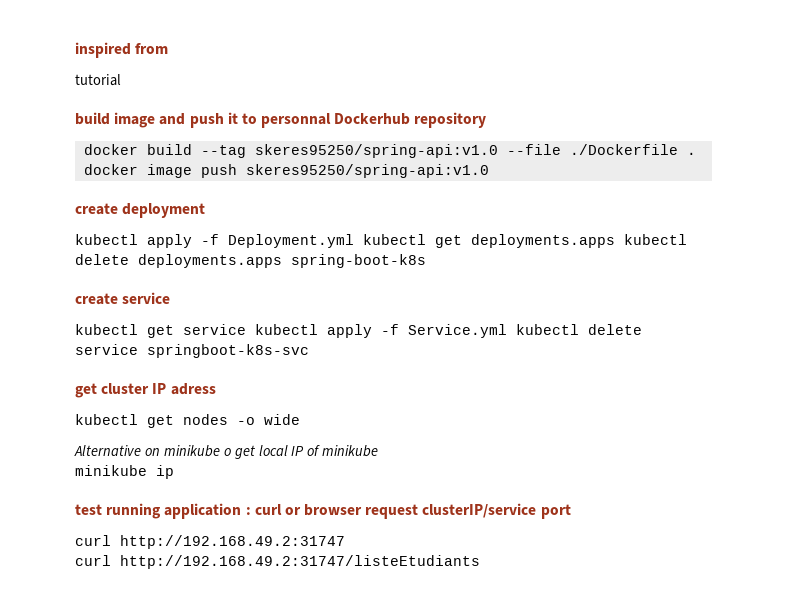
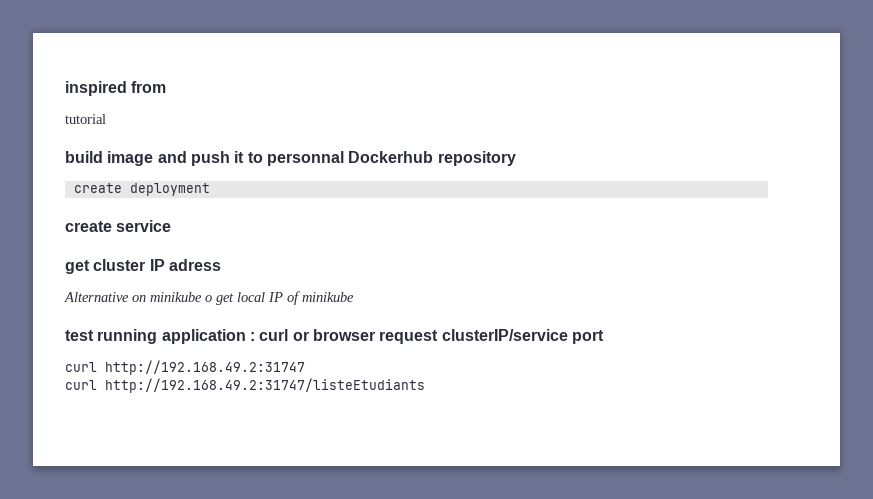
- docker build --tag skeres95250/spring-api:v1.0 --file ./Dockerfile . docker image push skeres95250/spring-api:v1.0
  create deployment
- kubectl apply -f Deployment.yml kubectl get deployments.apps kubectl delete deployments.apps spring-boot-k8s
  create service
- kubectl get service kubectl apply -f Service.yml kubectl delete service springboot-k8s-svc
- kubectl get nodes -o wide
- minikube ip

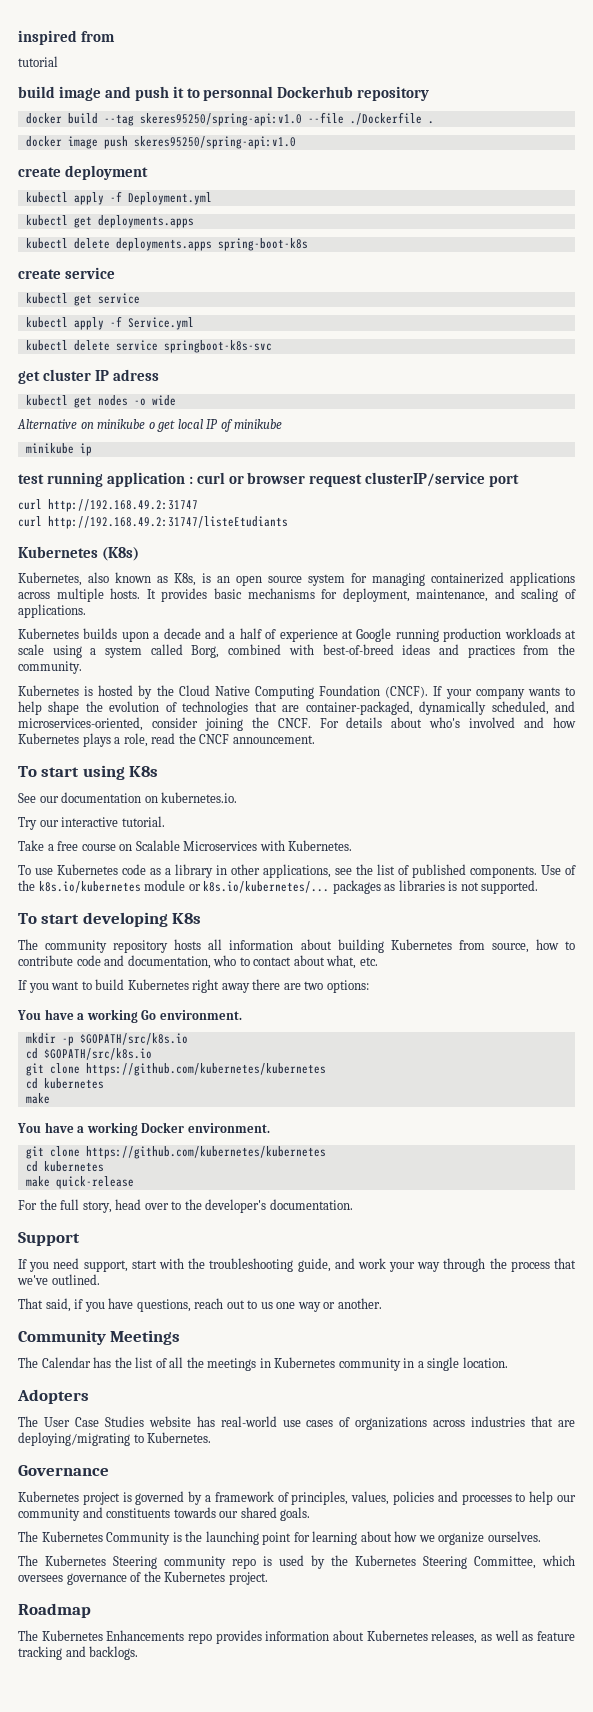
+ docker build --tag skeres95250/spring-api:v1.0 --file ./Dockerfile .
+ docker image push skeres95250/spring-api:v1.0
  create deployment
+ kubectl apply -f Deployment.yml
+ kubectl get deployments.apps
+ kubectl delete deployments.apps spring-boot-k8s
  create service
+ kubectl get service
+ kubectl apply -f Service.yml
+ kubectl delete service springboot-k8s-svc
+ kubectl get nodes -o wide
+ minikube ip
+ Kubernetes (K8s)
+ Kubernetes, also known as K8s, is an open source system for managing containerized applications across multiple hosts. It provides basic mechanisms for deployment, maintenance, and scaling of applications.
+ Kubernetes builds upon a decade and a half of experience at Google running production workloads at scale using a system called Borg, combined with best-of-breed ideas and practices from the community.
+ Kubernetes is hosted by the Cloud Native Computing Foundation (CNCF). If your company wants to help shape the evolution of technologies that are container-packaged, dynamically scheduled, and microservices-oriented, consider joining the CNCF. For details about who's involved and how Kubernetes plays a role, read the CNCF announcement.
+ To start using K8s
+ See our documentation on kubernetes.io.
+ Try our interactive tutorial.
+ Take a free course on Scalable Microservices with Kubernetes.
+ To use Kubernetes code as a library in other applications, see the list of published components. Use of the k8s.io/kubernetes module or k8s.io/kubernetes/... packages as libraries is not supported.
+ To start developing K8s
+ The community repository hosts all information about building Kubernetes from source, how to contribute code and documentation, who to contact about what, etc.
+ If you want to build Kubernetes right away there are two options:
+ You have a working Go environment.
+ mkdir -p $GOPATH/src/k8s.io
+ cd $GOPATH/src/k8s.io
+ git clone https://github.com/kubernetes/kubernetes
+ cd kubernetes
+ make
+ You have a working Docker environment.
+ git clone https://github.com/kubernetes/kubernetes
+ cd kubernetes
+ make quick-release
+ For the full story, head over to the developer's documentation.
+ Support
+ If you need support, start with the troubleshooting guide, and work your way through the process that we've outlined.
+ That said, if you have questions, reach out to us one way or another.
+ Community Meetings
+ The Calendar has the list of all the meetings in Kubernetes community in a single location.
+ Adopters
+ The User Case Studies website has real-world use cases of organizations across industries that are deploying/migrating to Kubernetes.
+ Governance
+ Kubernetes project is governed by a framework of principles, values, policies and processes to help our community and constituents towards our shared goals.
+ The Kubernetes Community is the launching point for learning about how we organize ourselves.
+ The Kubernetes Steering community repo is used by the Kubernetes Steering Committee, which oversees governance of the Kubernetes project.
+ Roadmap
+ The Kubernetes Enhancements repo provides information about Kubernetes releases, as well as feature tracking and backlogs.

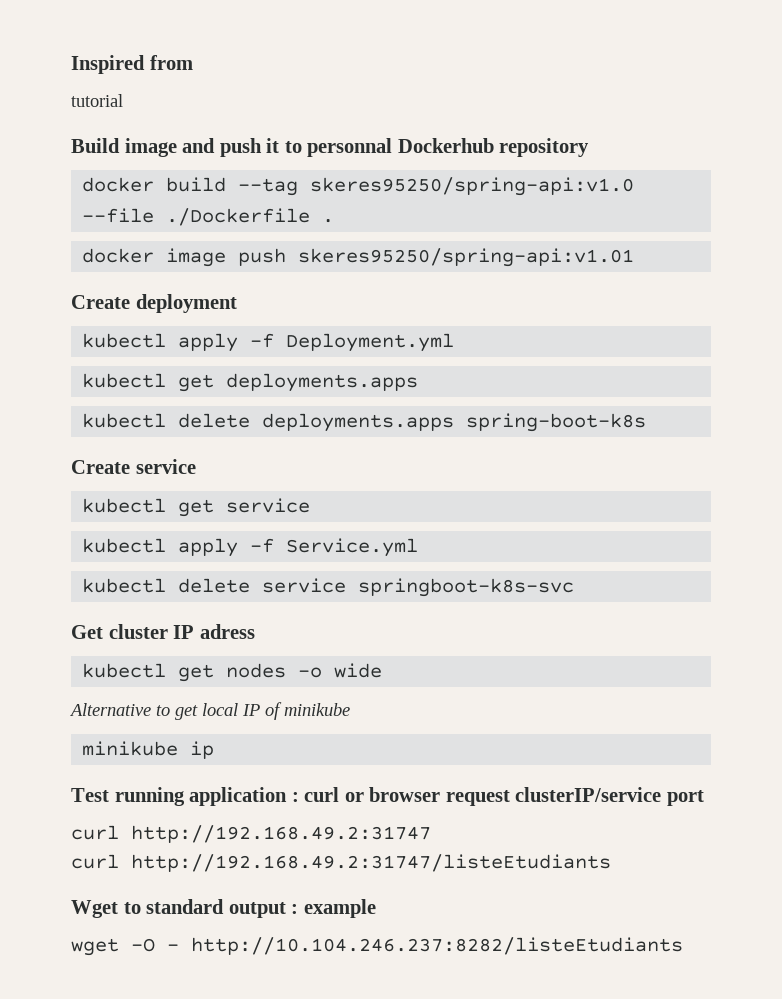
- inspired from
+ Inspired from
- build image and push it to personnal Dockerhub repository
+ Build image and push it to personnal Dockerhub repository
- docker image push skeres95250/spring-api:v1.0
- create deployment
+ docker image push skeres95250/spring-api:v1.01
+ Create deployment
- create service
+ Create service
- get cluster IP adress
+ Get cluster IP adress
- Alternative on minikube o get local IP of minikube
+ Alternative to get local IP of minikube
- test running application : curl or browser request clusterIP/service port
+ Test running application : curl or browser request clusterIP/service port
- Kubernetes (K8s)
- Kubernetes, also known as K8s, is an open source system for managing containerized applications across multiple hosts. It provides basic mechanisms for deployment, maintenance, and scaling of applications.
- Kubernetes builds upon a decade and a half of experience at Google running production workloads at scale using a system called Borg, combined with best-of-breed ideas and practices from the community.
- Kubernetes is hosted by the Cloud Native Computing Foundation (CNCF). If your company wants to help shape the evolution of technologies that are container-packaged, dynamically scheduled, and microservices-oriented, consider joining the CNCF. For details about who's involved and how Kubernetes plays a role, read the CNCF announcement.
- To start using K8s
- See our documentation on kubernetes.io.
- Try our interactive tutorial.
- Take a free course on Scalable Microservices with Kubernetes.
- To use Kubernetes code as a library in other applications, see the list of published components. Use of the k8s.io/kubernetes module or k8s.io/kubernetes/... packages as libraries is not supported.
- To start developing K8s
- The community repository hosts all information about building Kubernetes from source, how to contribute code and documentation, who to contact about what, etc.
- If you want to build Kubernetes right away there are two options:
- You have a working Go environment.
- mkdir -p $GOPATH/src/k8s.io
- cd $GOPATH/src/k8s.io
- git clone https://github.com/kubernetes/kubernetes
- cd kubernetes
- make
- You have a working Docker environment.
- git clone https://github.com/kubernetes/kubernetes
- cd kubernetes
- make quick-release
- For the full story, head over to the developer's documentation.
- Support
- If you need support, start with the troubleshooting guide, and work your way through the process that we've outlined.
- That said, if you have questions, reach out to us one way or another.
- Community Meetings
- The Calendar has the list of all the meetings in Kubernetes community in a single location.
- Adopters
- The User Case Studies website has real-world use cases of organizations across industries that are deploying/migrating to Kubernetes.
- Governance
- Kubernetes project is governed by a framework of principles, values, policies and processes to help our community and constituents towards our shared goals.
- The Kubernetes Community is the launching point for learning about how we organize ourselves.
- The Kubernetes Steering community repo is used by the Kubernetes Steering Committee, which oversees governance of the Kubernetes project.
- Roadmap
- The Kubernetes Enhancements repo provides information about Kubernetes releases, as well as feature tracking and backlogs.
+ Wget to standard output : example
+ wget -O - http://10.104.246.237:8282/listeEtudiants

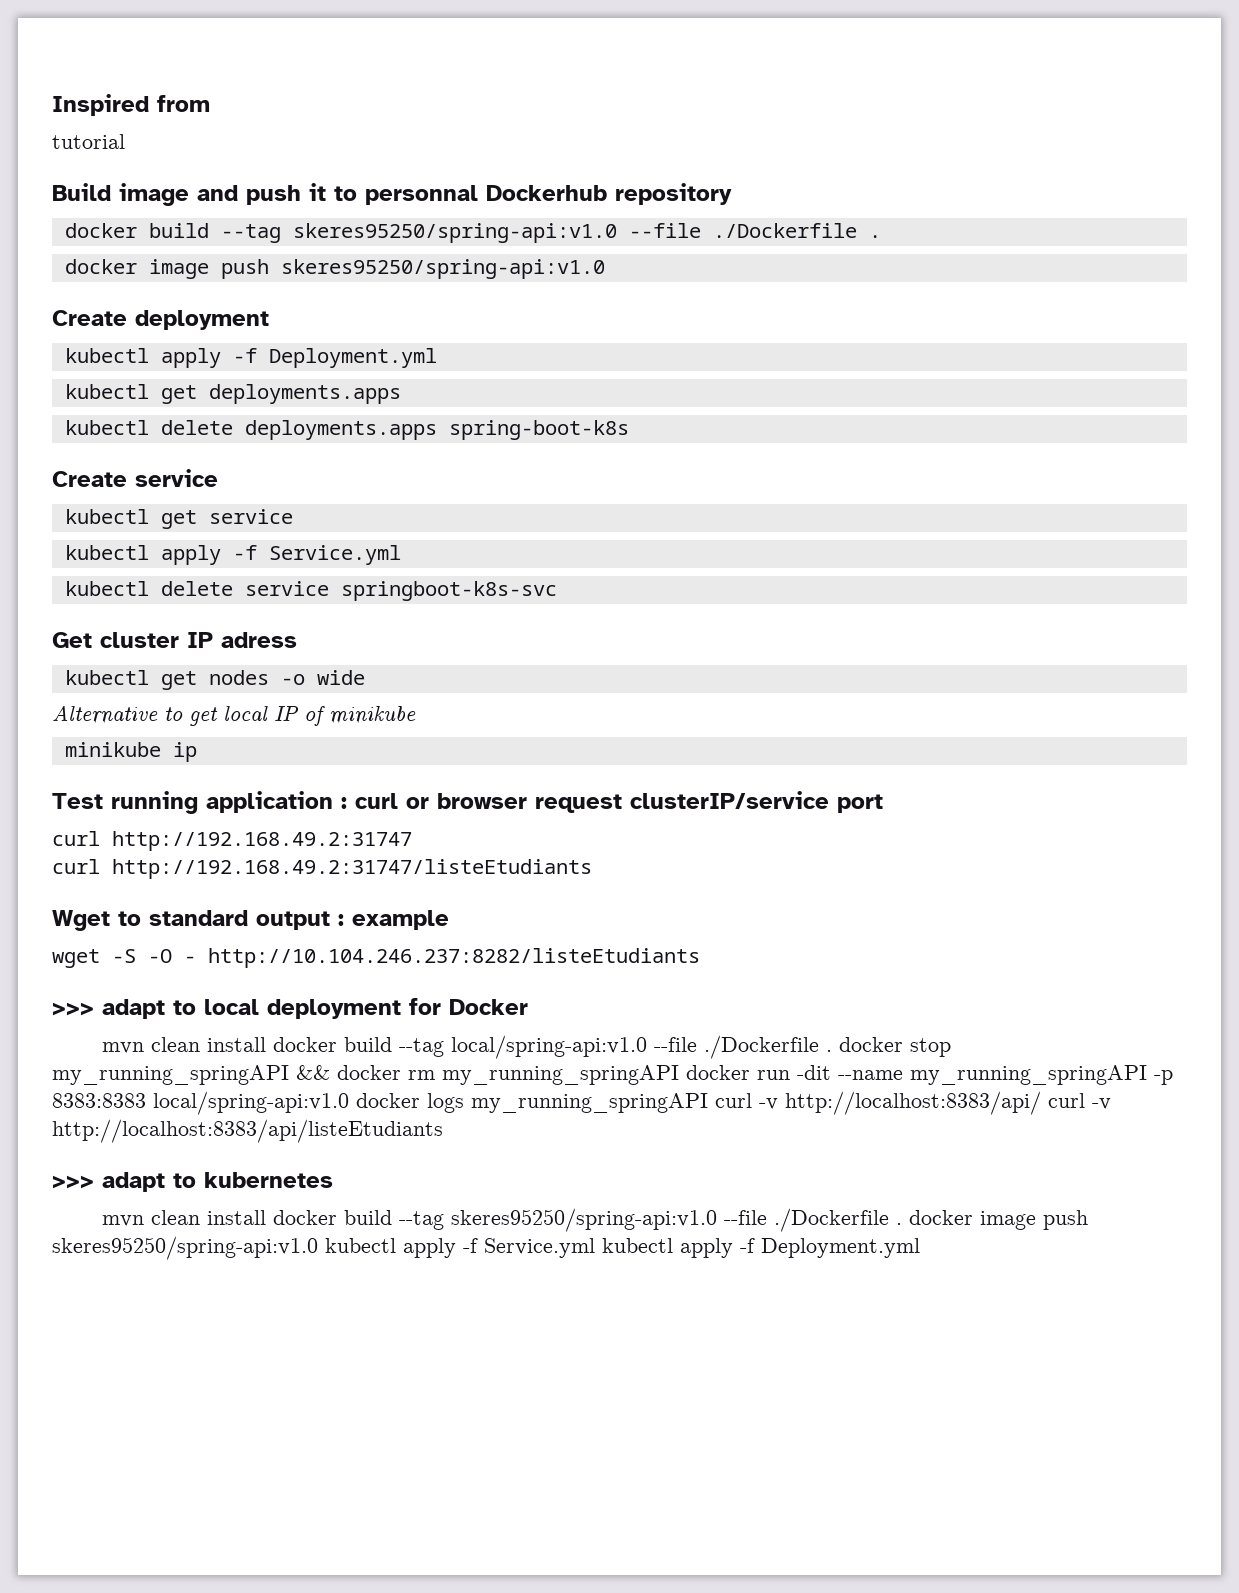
  Build image and push it to personnal Dockerhub repository
  docker build --tag skeres95250/spring-api:v1.0 --file ./Dockerfile .
- docker image push skeres95250/spring-api:v1.01
+ docker image push skeres95250/spring-api:v1.0
- wget -O - http://10.104.246.237:8282/listeEtudiants
+ wget -S -O - http://10.104.246.237:8282/listeEtudiants
+ >>> adapt to local deployment for Docker
+ mvn clean install docker build --tag local/spring-api:v1.0 --file ./Dockerfile . docker stop my_running_springAPI && docker rm my_running_springAPI docker run -dit --name my_running_springAPI -p 8383:8383 local/spring-api:v1.0 docker logs my_running_springAPI curl -v http://localhost:8383/api/ curl -v http://localhost:8383/api/listeEtudiants
+ >>> adapt to kubernetes
+ mvn clean install docker build --tag skeres95250/spring-api:v1.0 --file ./Dockerfile . docker image push skeres95250/spring-api:v1.0 kubectl apply -f Service.yml kubectl apply -f Deployment.yml

